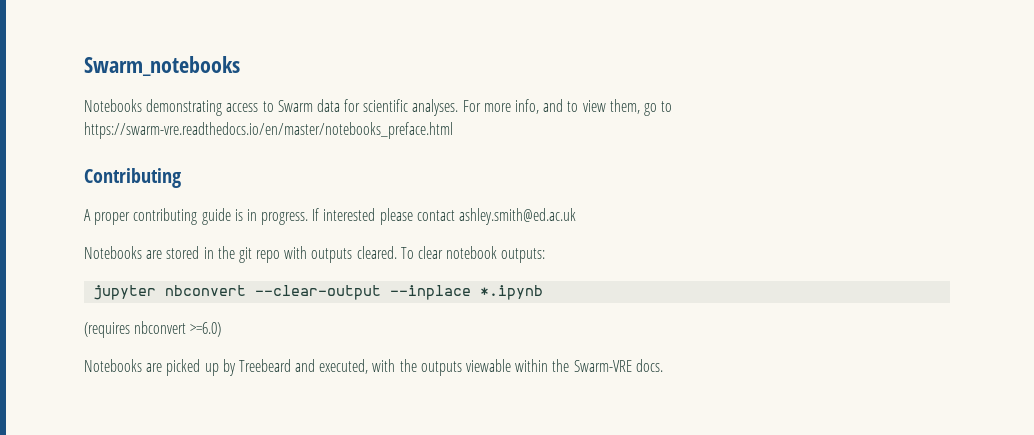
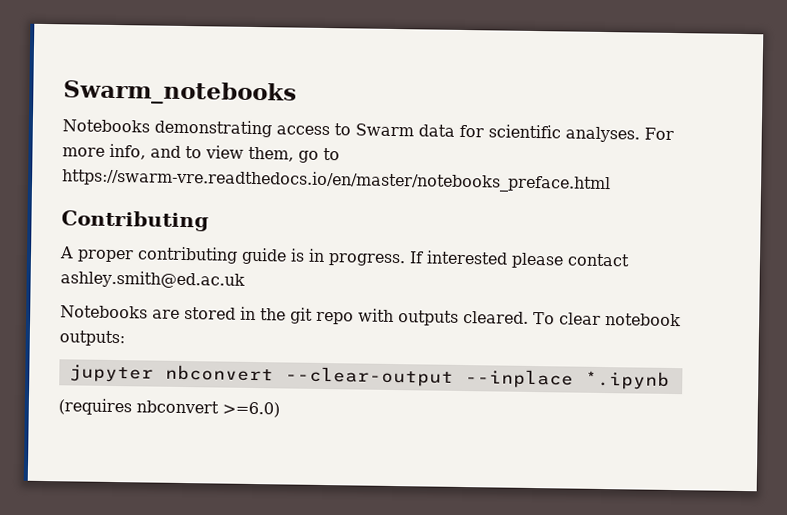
- Notebooks are picked up by Treebeard and executed, with the outputs viewable within the Swarm-VRE docs.

